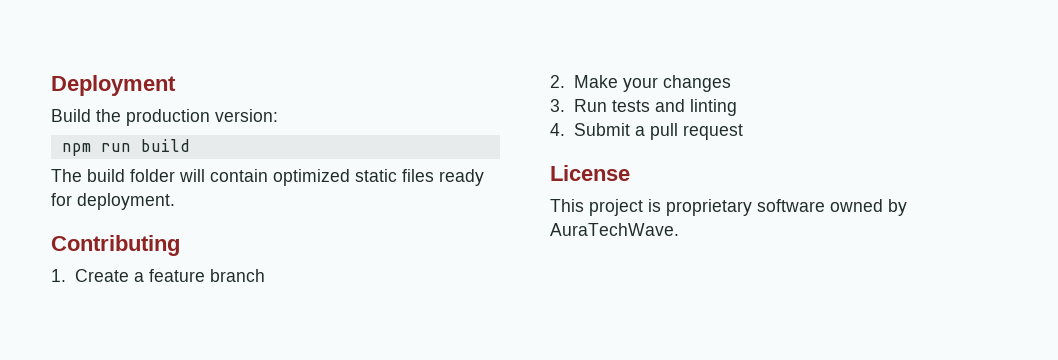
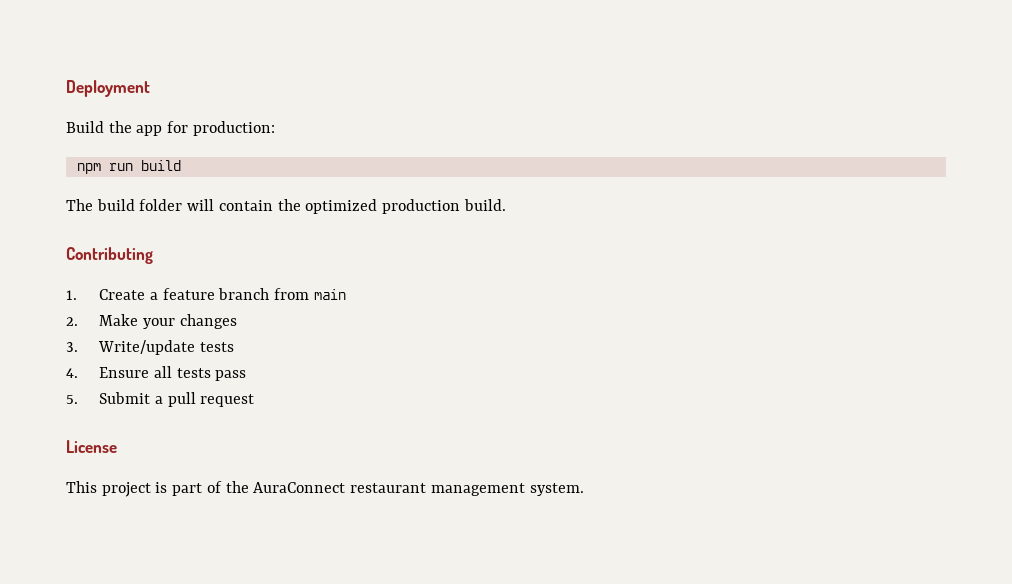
- Build the production version:
+ Build the app for production:
- The build folder will contain optimized static files ready for deployment.
+ The build folder will contain the optimized production build.
- 1. Create a feature branch
+ 1. Create a feature branch from main
- 3. Run tests and linting
- 4. Submit a pull request
+ 3. Write/update tests
+ 4. Ensure all tests pass
+ 5. Submit a pull request
- This project is proprietary software owned by AuraTechWave.
+ This project is part of the AuraConnect restaurant management system.

